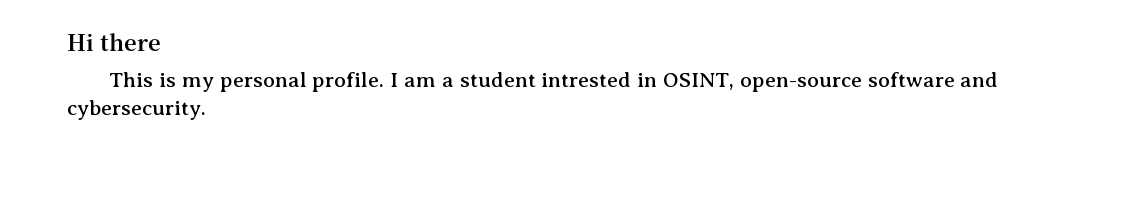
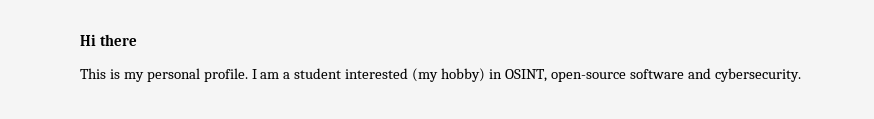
- I am a student intrested in OSINT, open-source software and cybersecurity.
+ I am a student interested (my hobby) in OSINT, open-source software and cybersecurity.

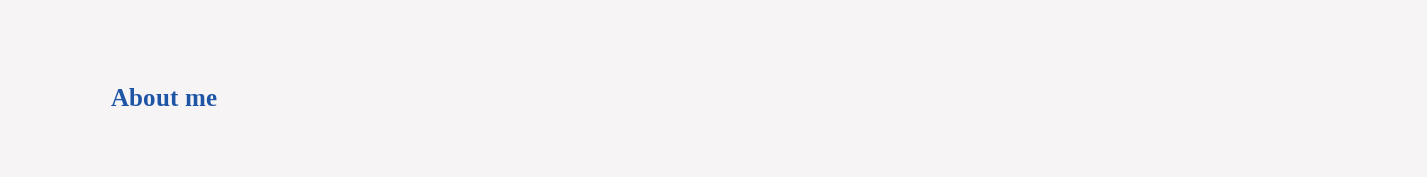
- Hi there
- This is my personal profile. I am a student interested (my hobby) in OSINT, open-source software and cybersecurity.
+ About me

